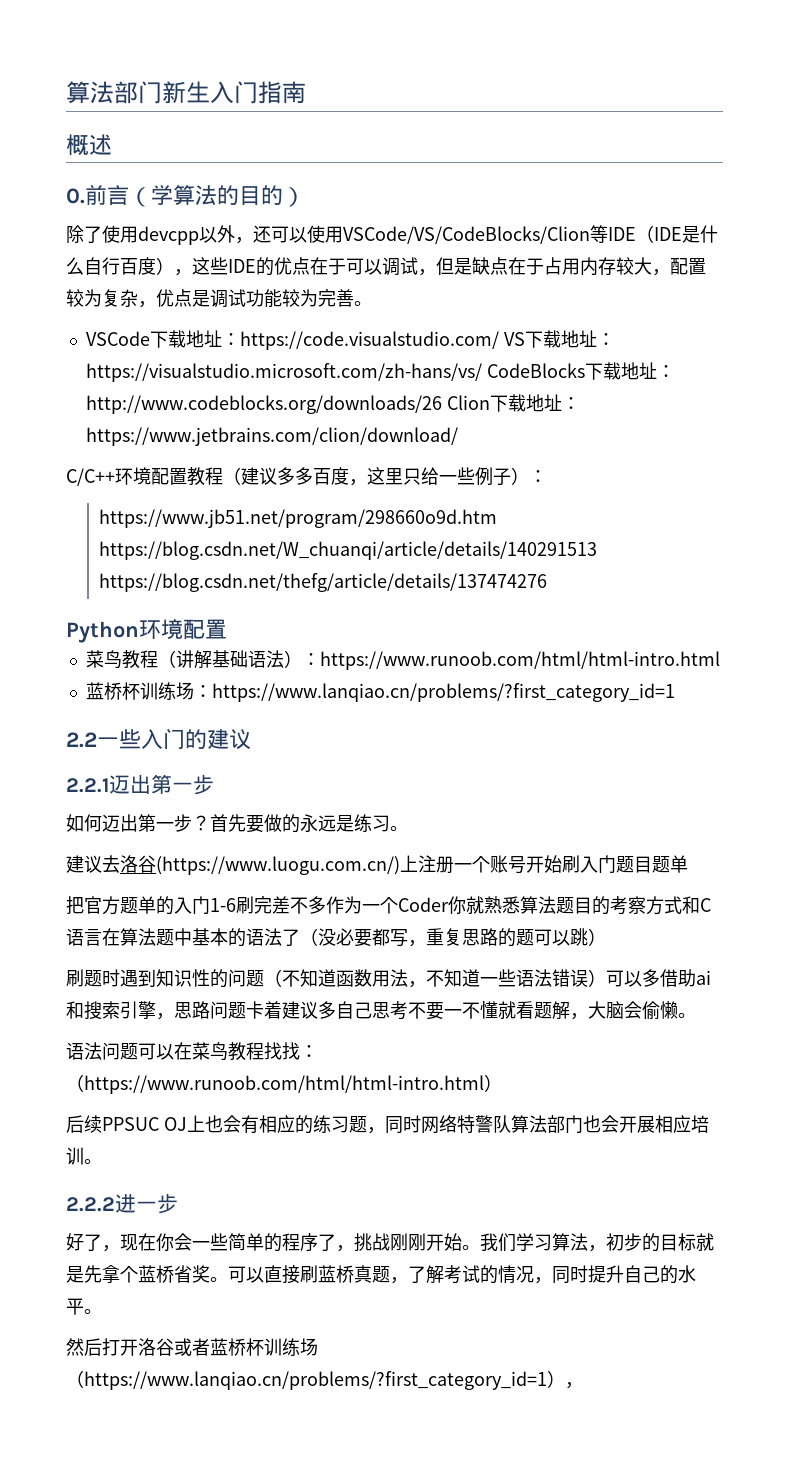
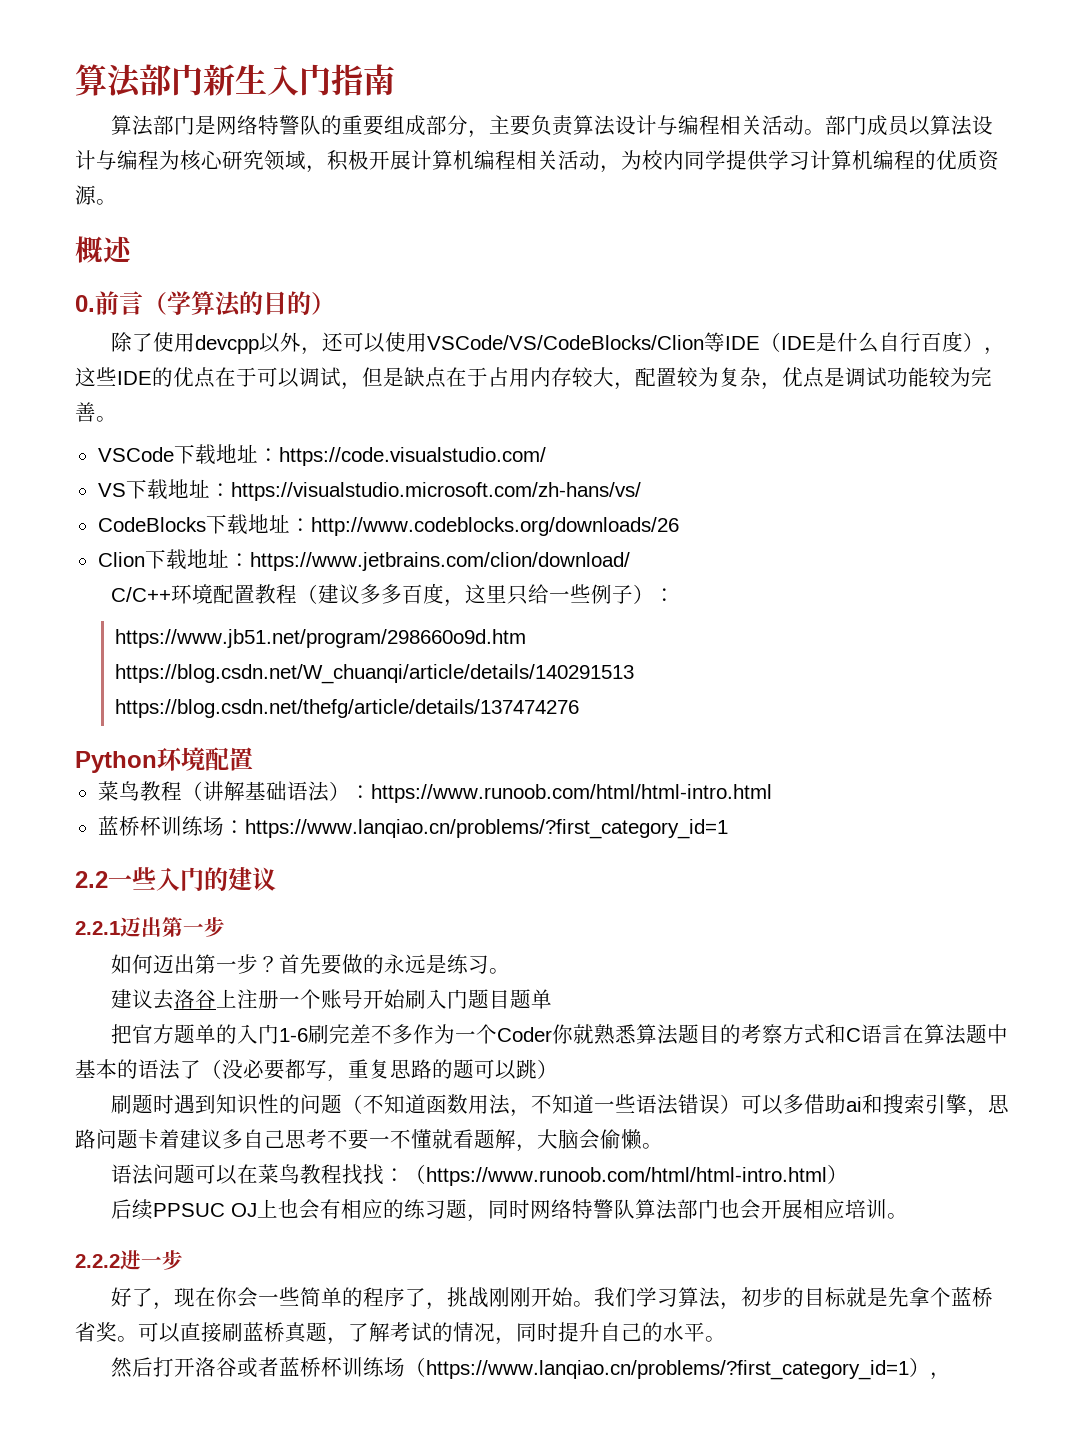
+ 算法部门是网络特警队的重要组成部分，主要负责算法设计与编程相关活动。部门成员以算法设计与编程为核心研究领域，积极开展计算机编程相关活动，为校内同学提供学习计算机编程的优质资源。
- VSCode下载地址：https://code.visualstudio.com/ VS下载地址：https://visualstudio.microsoft.com/zh-hans/vs/ CodeBlocks下载地址：http://www.codeblocks.org/downloads/26 Clion下载地址：https://www.jetbrains.com/clion/download/
+ VSCode下载地址：https://code.visualstudio.com/
+ VS下载地址：https://visualstudio.microsoft.com/zh-hans/vs/
+ CodeBlocks下载地址：http://www.codeblocks.org/downloads/26
+ Clion下载地址：https://www.jetbrains.com/clion/download/
- 建议去洛谷(https://www.luogu.com.cn/)上注册一个账号开始刷入门题目题单
+ 建议去洛谷上注册一个账号开始刷入门题目题单

